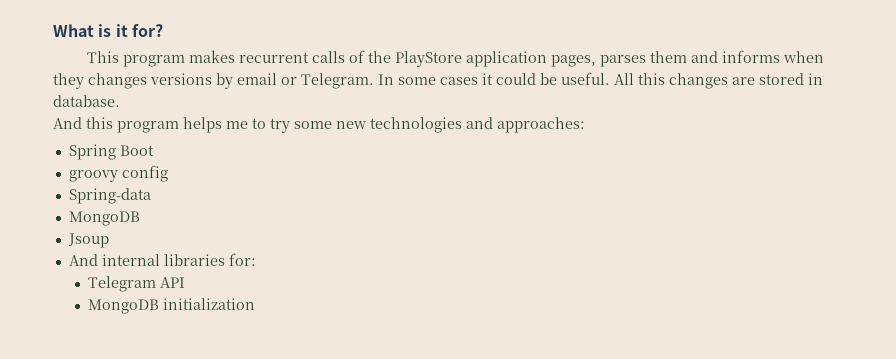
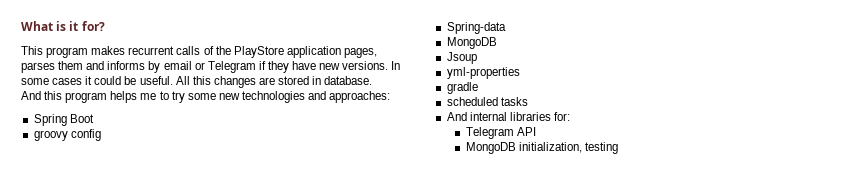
- This program makes recurrent calls of the PlayStore application pages, parses them and informs when they changes versions by email or Telegram.
+ This program makes recurrent calls of the PlayStore application pages, parses them and informs by email or Telegram if they have new versions.
+ yml-properties
+ gradle
+ scheduled tasks
- MongoDB initialization
+ MongoDB initialization, testing

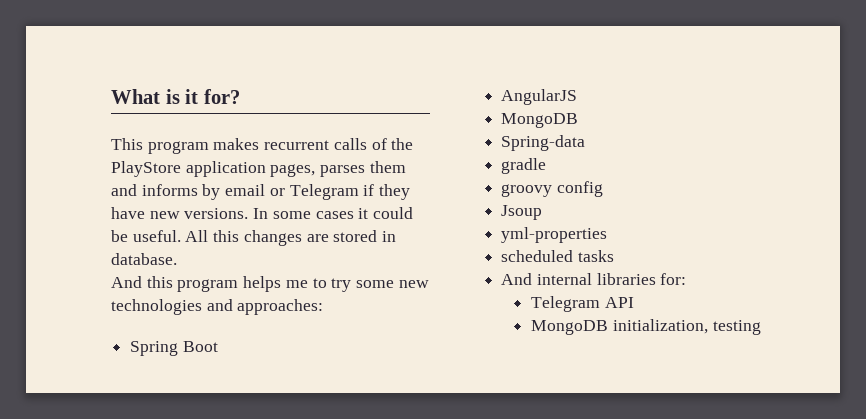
- groovy config
+ AngularJS
+ MongoDB
  Spring-data
- MongoDB
+ gradle
+ groovy config
- gradle

